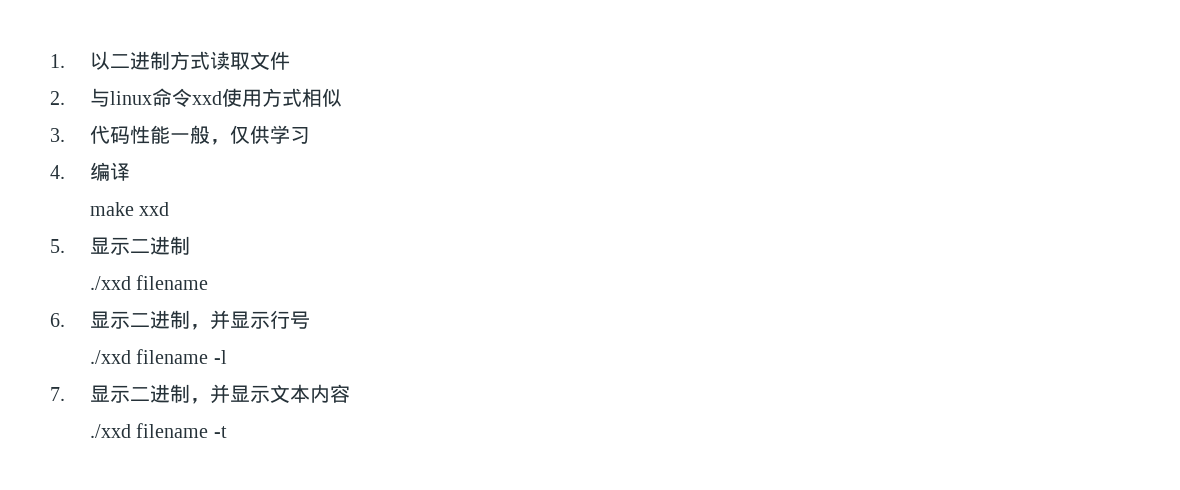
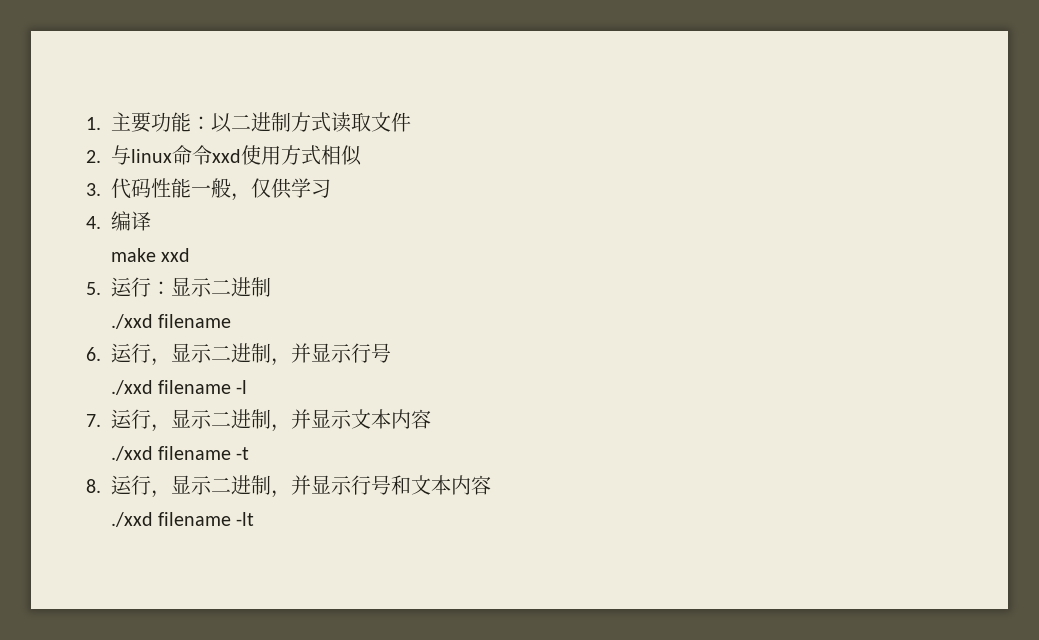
- 1.以二进制方式读取文件
+ 1.主要功能：以二进制方式读取文件
- 5.显示二进制
+ 5.运行：显示二进制
- 6.显示二进制，并显示行号
+ 6.运行，显示二进制，并显示行号
- 7.显示二进制，并显示文本内容
+ 7.运行，显示二进制，并显示文本内容
+ 8.运行，显示二进制，并显示行号和文本内容
+ ./xxd filename -lt

